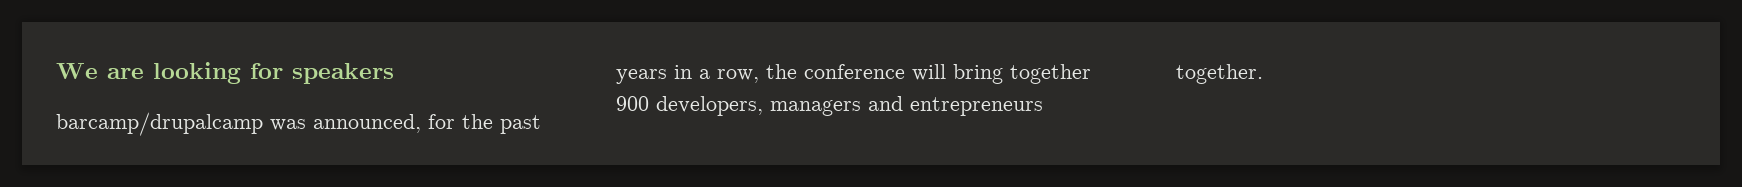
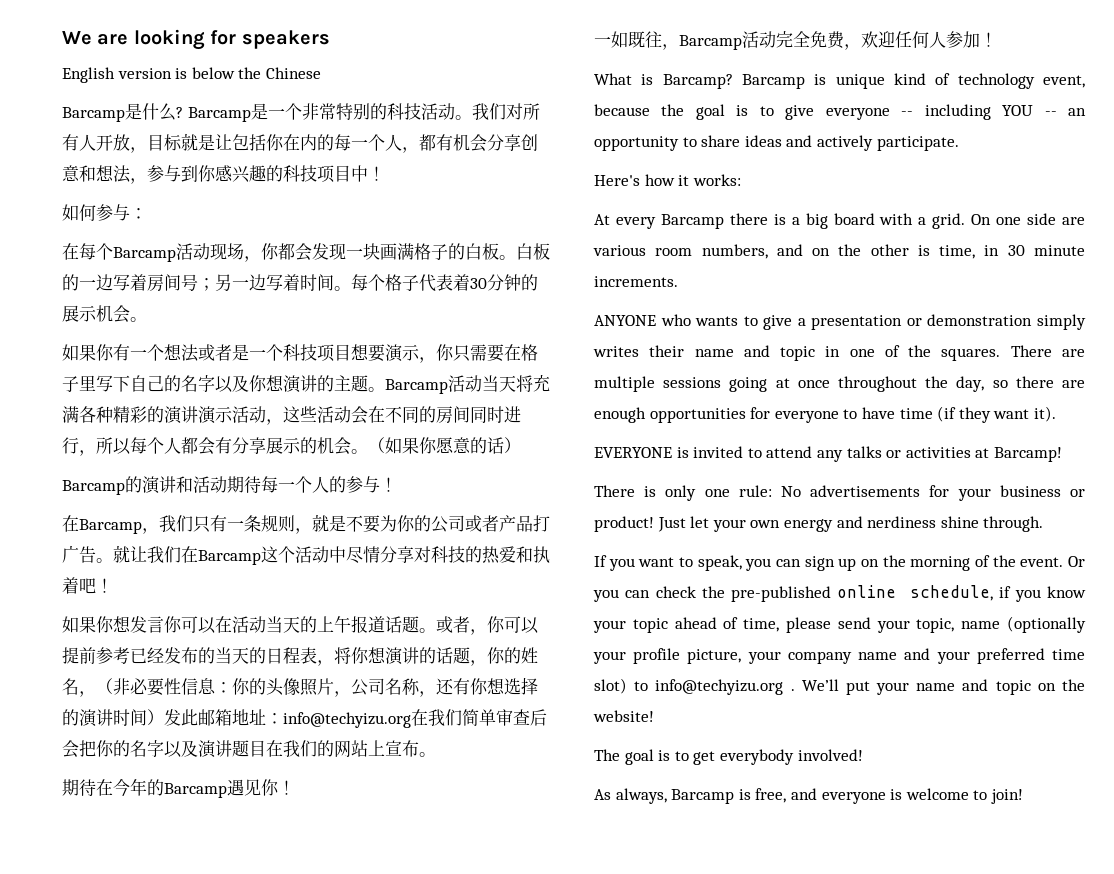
- barcamp/drupalcamp was announced, for the past years in a row, the conference will bring together 900 developers, managers and entrepreneurs together.
+ English version is below the Chinese
+ Barcamp是什么? Barcamp是一个非常特别的科技活动。我们对所有人开放，目标就是让包括你在内的每一个人，都有机会分享创意和想法，参与到你感兴趣的科技项目中！
+ 如何参与：
+ 在每个Barcamp活动现场，你都会发现一块画满格子的白板。白板的一边写着房间号；另一边写着时间。每个格子代表着30分钟的展示机会。
+ 如果你有一个想法或者是一个科技项目想要演示，你只需要在格子里写下自己的名字以及你想演讲的主题。Barcamp活动当天将充满各种精彩的演讲演示活动，这些活动会在不同的房间同时进行，所以每个人都会有分享展示的机会。（如果你愿意的话）
+ Barcamp的演讲和活动期待每一个人的参与！
+ 在Barcamp，我们只有一条规则，就是不要为你的公司或者产品打广告。就让我们在Barcamp这个活动中尽情分享对科技的热爱和执着吧！
+ 如果你想发言你可以在活动当天的上午报道话题。或者，你可以提前参考已经发布的当天的日程表，将你想演讲的话题，你的姓名，（非必要性信息：你的头像照片，公司名称，还有你想选择的演讲时间）发此邮箱地址：info@techyizu.org在我们简单审查后会把你的名字以及演讲题目在我们的网站上宣布。
+ 期待在今年的Barcamp遇见你！
+ 一如既往，Barcamp活动完全免费，欢迎任何人参加！
+ What is Barcamp? Barcamp is unique kind of technology event, because the goal is to give everyone -- including YOU -- an opportunity to share ideas and actively participate.
+ Here's how it works:
+ At every Barcamp there is a big board with a grid. On one side are various room numbers, and on the other is time, in 30 minute increments.
+ ANYONE who wants to give a presentation or demonstration simply writes their name and topic in one of the squares. There are multiple sessions going at once throughout the day, so there are enough opportunities for everyone to have time (if they want it).
+ EVERYONE is invited to attend any talks or activities at Barcamp!
+ There is only one rule: No advertisements for your business or product! Just let your own energy and nerdiness shine through.
+ If you want to speak, you can sign up on the morning of the event. Or you can check the pre-published online schedule, if you know your topic ahead of time, please send your topic, name (optionally your profile picture, your company name and your preferred time slot) to info@techyizu.org . We’ll put your name and topic on the website!
+ The goal is to get everybody involved!
+ As always, Barcamp is free, and everyone is welcome to join!

